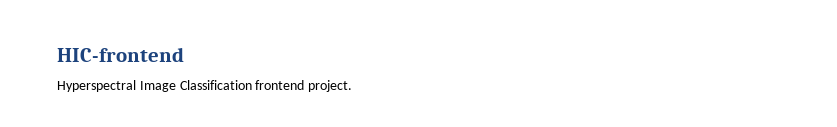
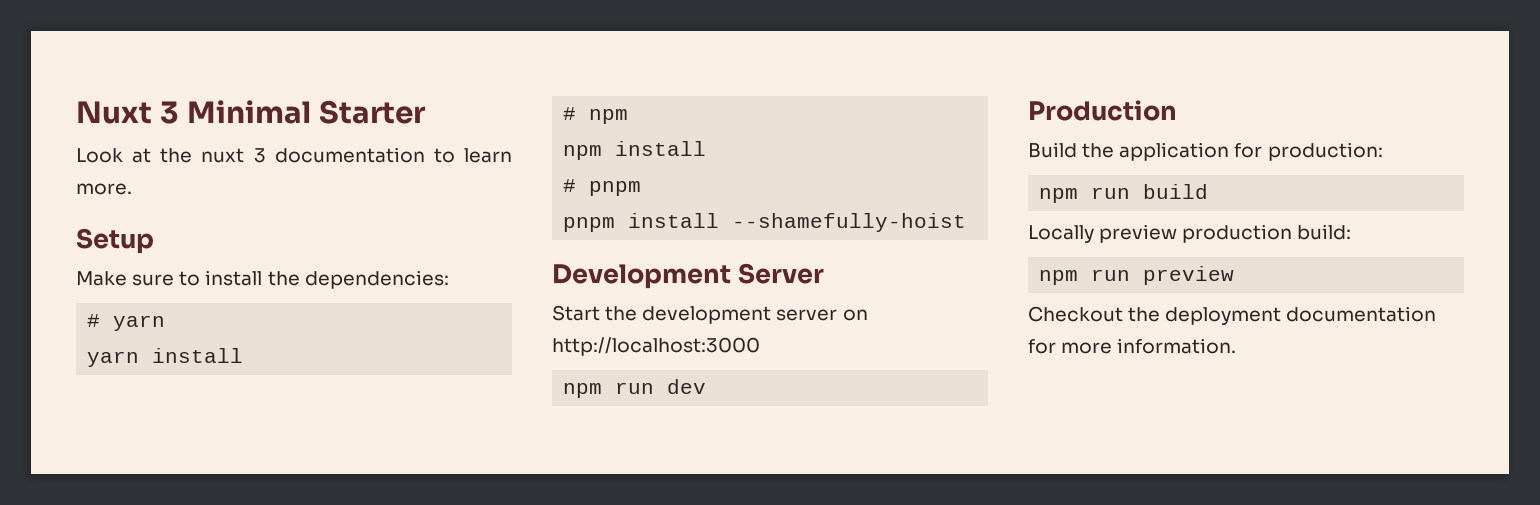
- HIC-frontend
- Hyperspectral Image Classification frontend project.
+ Nuxt 3 Minimal Starter
+ Look at the nuxt 3 documentation to learn more.
+ Setup
+ Make sure to install the dependencies:
+ # yarn
+ yarn install
+ # npm
+ npm install
+ # pnpm
+ pnpm install --shamefully-hoist
+ Development Server
+ Start the development server on http://localhost:3000
+ npm run dev
+ Production
+ Build the application for production:
+ npm run build
+ Locally preview production build:
+ npm run preview
+ Checkout the deployment documentation for more information.

